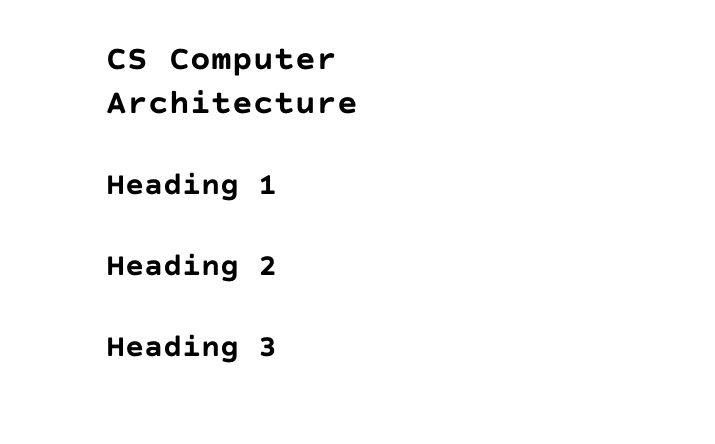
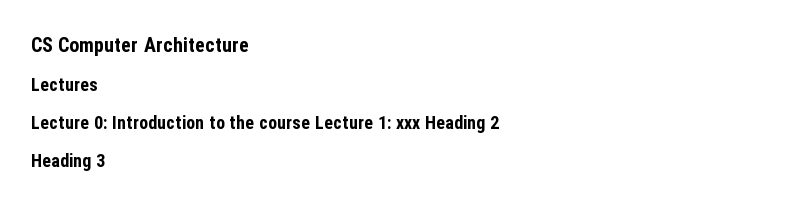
- Heading 1
- Heading 2
+ Lectures
+ Lecture 0: Introduction to the course Lecture 1: xxx Heading 2

